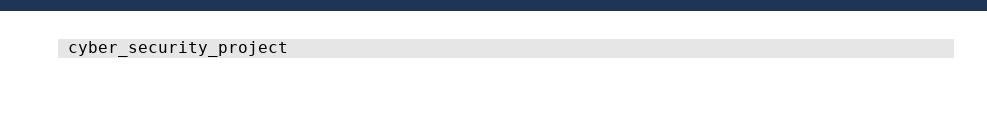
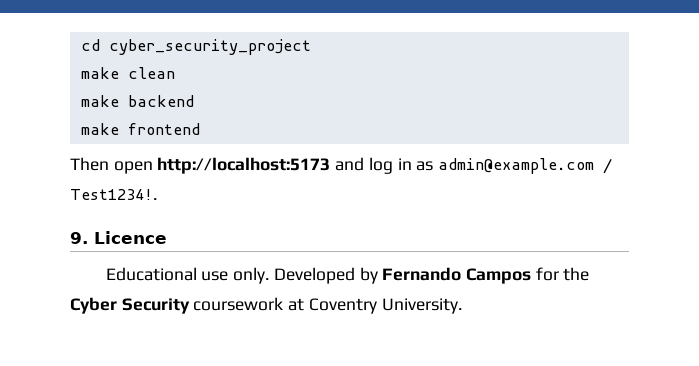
- cyber_security_project
+ cd cyber_security_project
+ make clean
+ make backend
+ make frontend
+ Then open http://localhost:5173 and log in as admin@example.com / Test1234!.
+ 9. Licence
+ Educational use only. Developed by Fernando Campos for the Cyber Security coursework at Coventry University.

